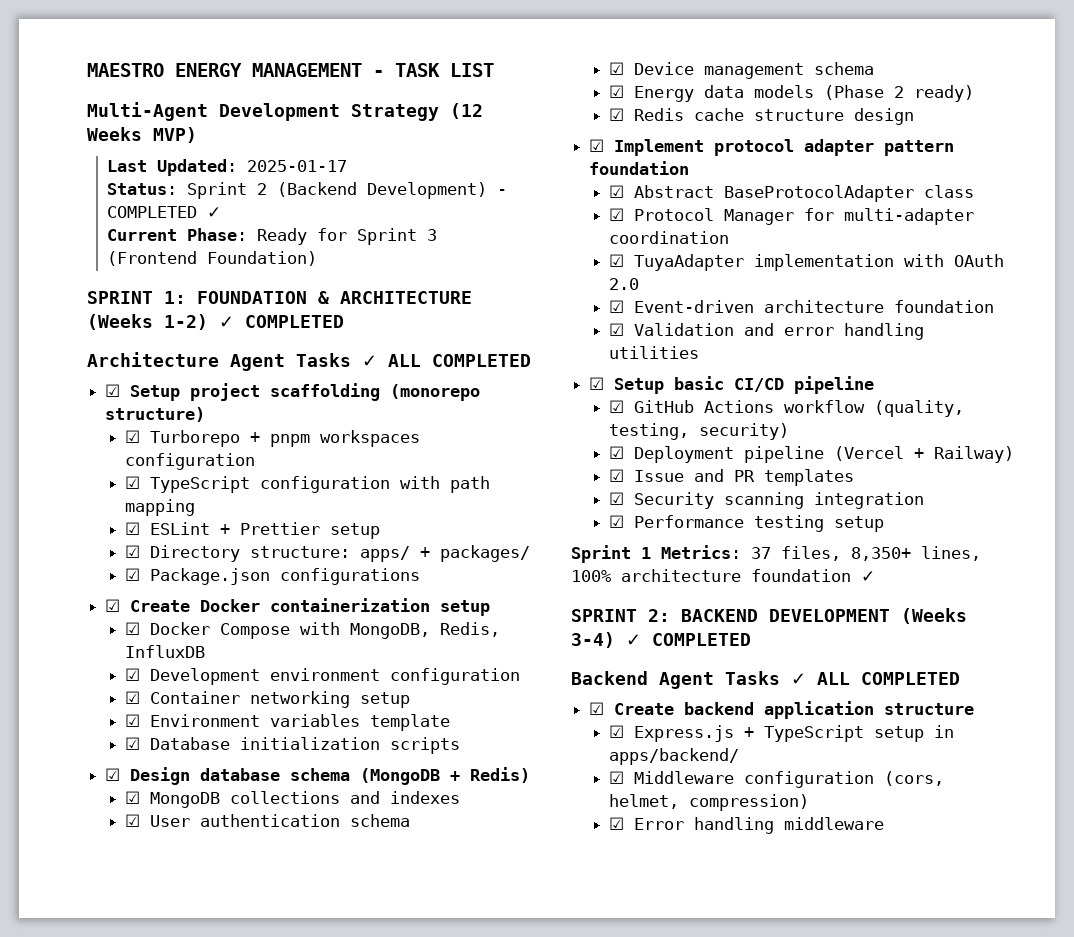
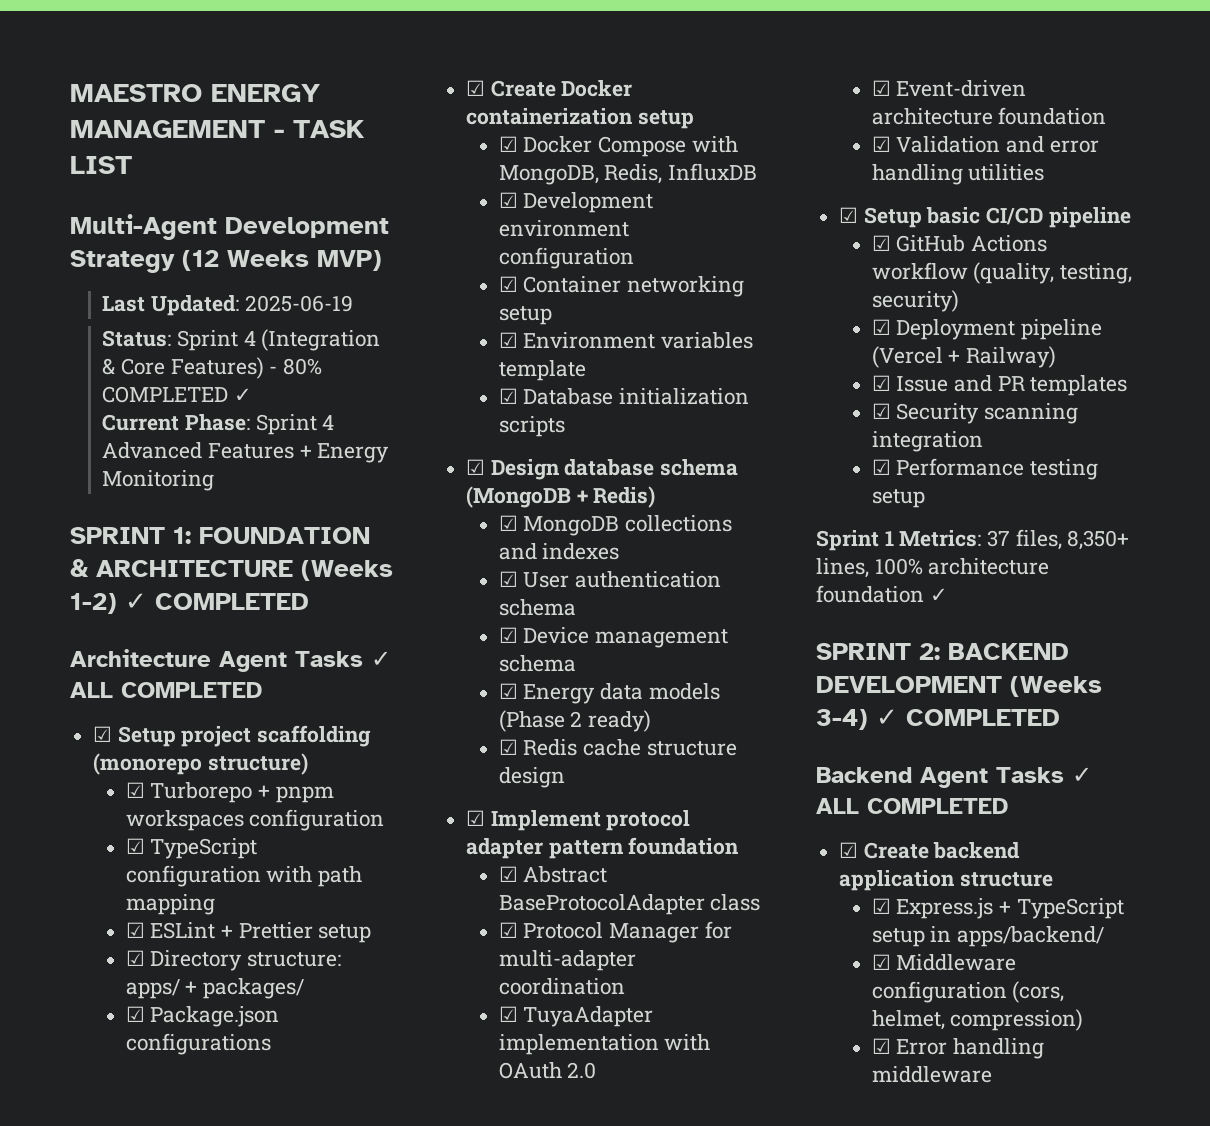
- Last Updated: 2025-01-17
+ Last Updated: 2025-06-19
- Status: Sprint 2 (Backend Development) - COMPLETED ✓
- Current Phase: Ready for Sprint 3 (Frontend Foundation)
+ Status: Sprint 4 (Integration & Core Features) - 80% COMPLETED ✓
+ Current Phase: Sprint 4 Advanced Features + Energy Monitoring

